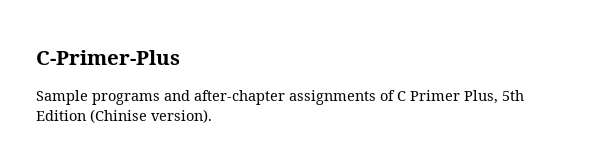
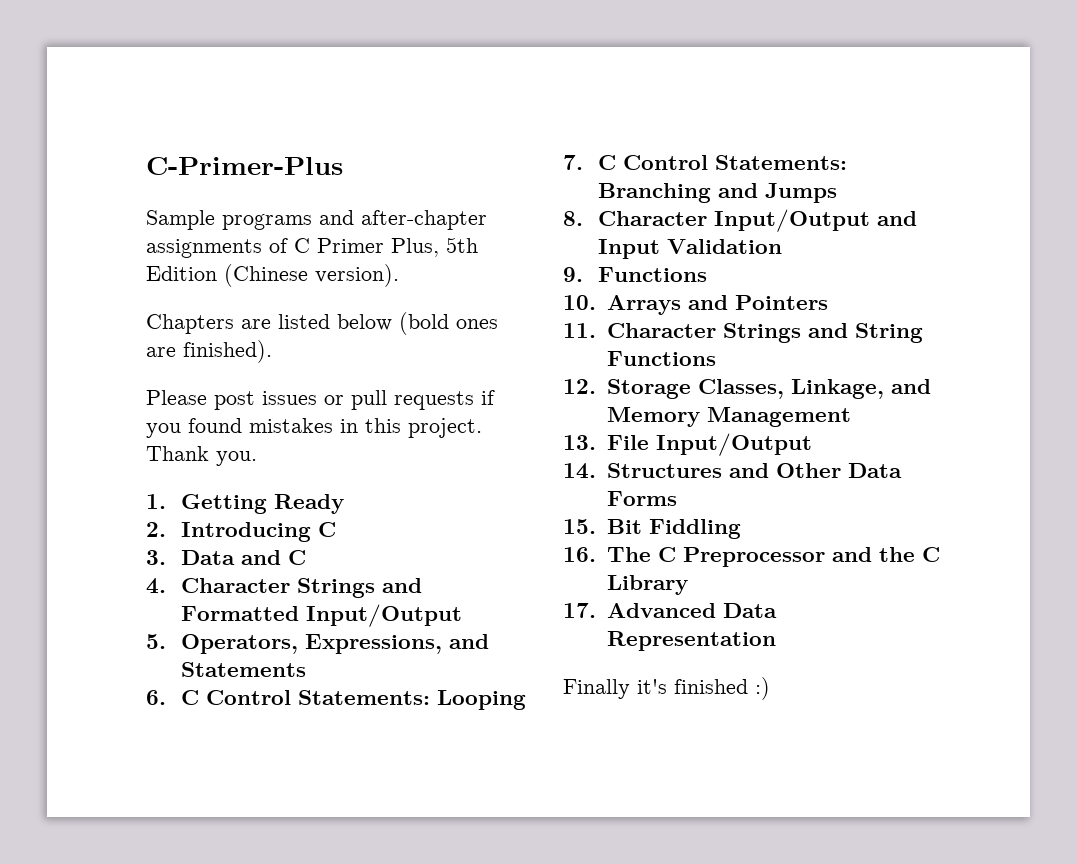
- Sample programs and after-chapter assignments of C Primer Plus, 5th Edition (Chinise version).
+ Sample programs and after-chapter assignments of C Primer Plus, 5th Edition (Chinese version).
+ Chapters are listed below (bold ones are finished).
+ Please post issues or pull requests if you found mistakes in this project. Thank you.
+ 1. Getting Ready
+ 2. Introducing C
+ 3. Data and C
+ 4. Character Strings and Formatted Input/Output
+ 5. Operators, Expressions, and Statements
+ 6. C Control Statements: Looping
+ 7. C Control Statements: Branching and Jumps
+ 8. Character Input/Output and Input Validation
+ 9. Functions
+ 10. Arrays and Pointers
+ 11. Character Strings and String Functions
+ 12. Storage Classes, Linkage, and Memory Management
+ 13. File Input/Output
+ 14. Structures and Other Data Forms
+ 15. Bit Fiddling
+ 16. The C Preprocessor and the C Library
+ 17. Advanced Data Representation
+ Finally it's finished :)

